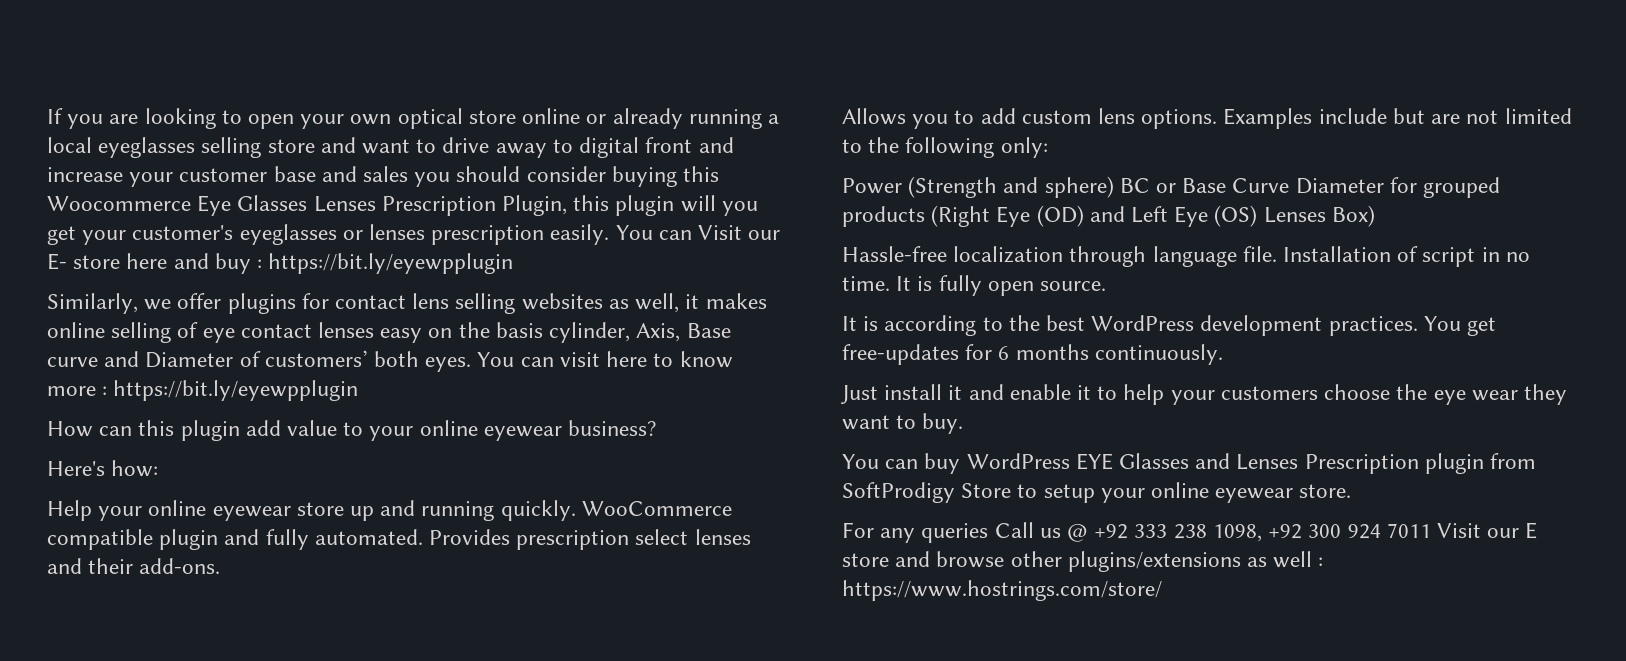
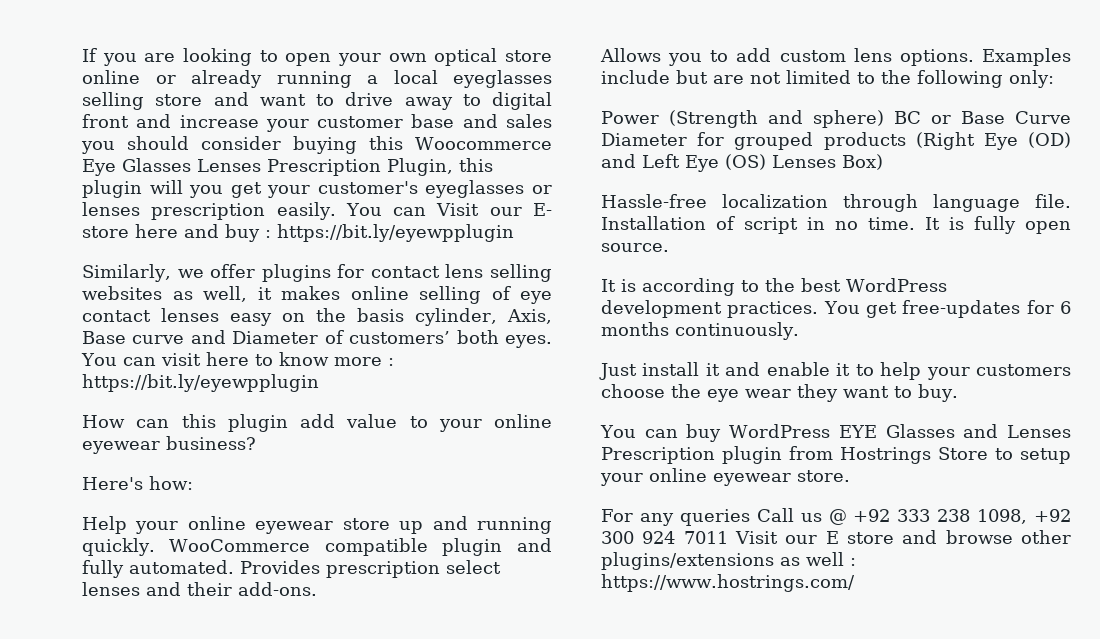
- You can buy WordPress EYE Glasses and Lenses Prescription plugin from SoftProdigy Store to setup your online eyewear store.
+ You can buy WordPress EYE Glasses and Lenses Prescription plugin from Hostrings Store to setup your online eyewear store.
- For any queries Call us @ +92 333 238 1098, +92 300 924 7011 Visit our E store and browse other plugins/extensions as well : https://www.hostrings.com/store/
+ For any queries Call us @ +92 333 238 1098, +92 300 924 7011 Visit our E store and browse other plugins/extensions as well : https://www.hostrings.com/

